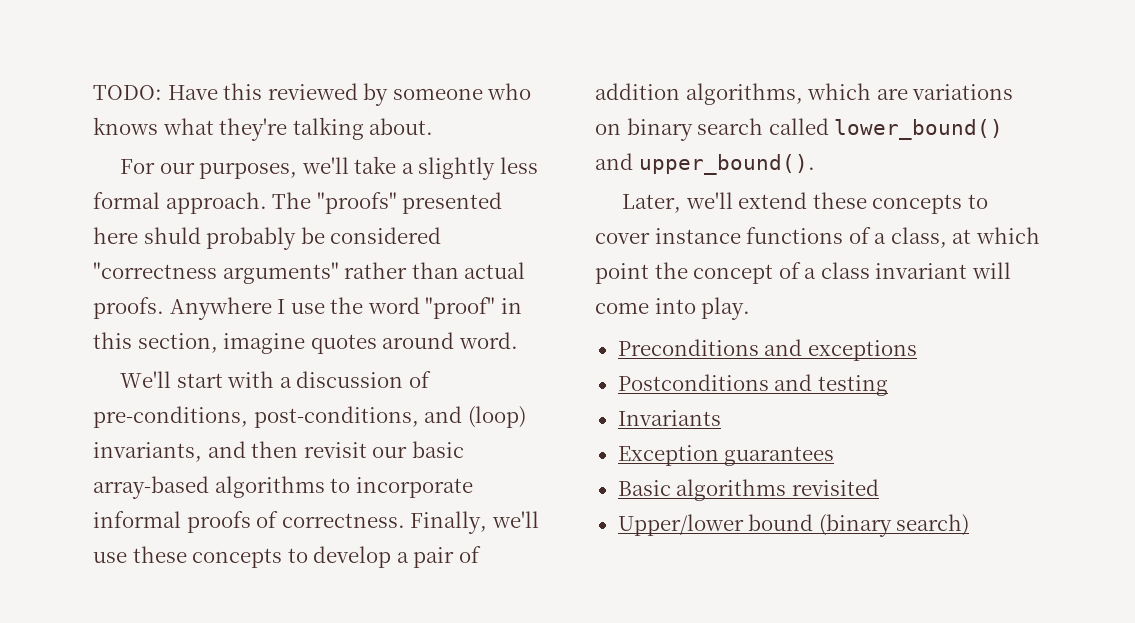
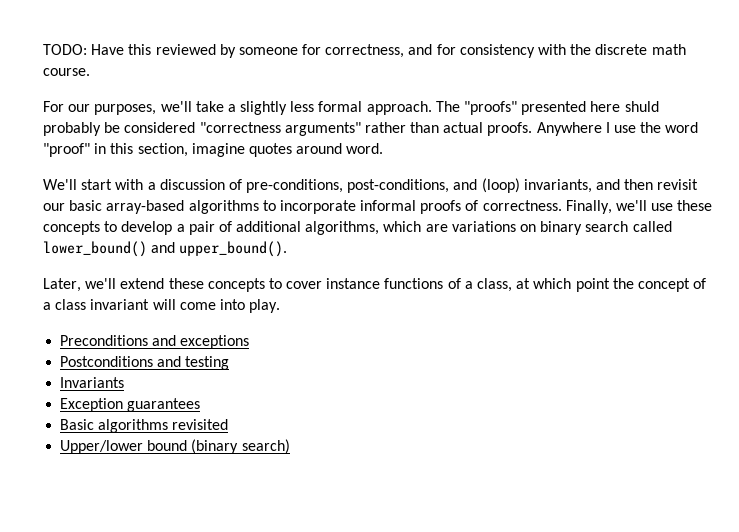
- TODO: Have this reviewed by someone who knows what they're talking about.
+ TODO: Have this reviewed by someone for correctness, and for consistency with the discrete math course.
- Finally, we'll use these concepts to develop a pair of addition algorithms, which are variations on binary search called lower_bound() and upper_bound().
+ Finally, we'll use these concepts to develop a pair of additional algorithms, which are variations on binary search called lower_bound() and upper_bound().

